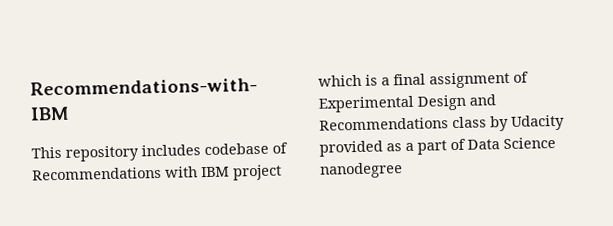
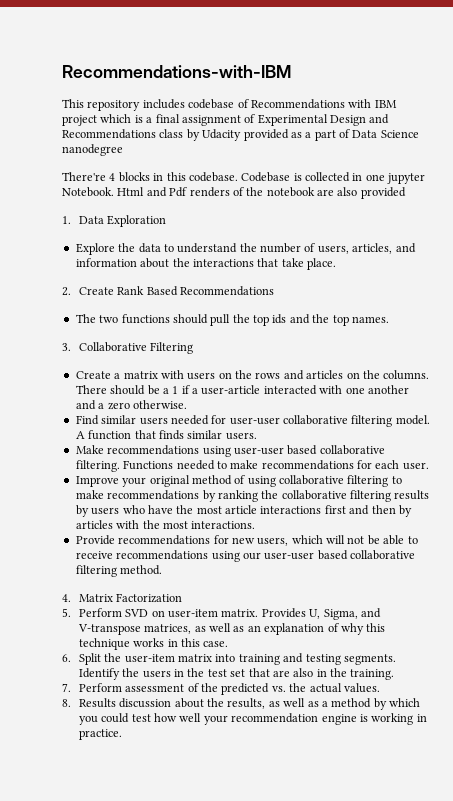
+ There're 4 blocks in this codebase. Codebase is collected in one jupyter Notebook. Html and Pdf renders of the notebook are also provided
+ 1. Data Exploration
+ Explore the data to understand the number of users, articles, and information about the interactions that take place.
+ 2. Create Rank Based Recommendations
+ The two functions should pull the top ids and the top names.
+ 3. Collaborative Filtering
+ Create a matrix with users on the rows and articles on the columns. There should be a 1 if a user-article interacted with one another and a zero otherwise.
+ Find similar users needed for user-user collaborative filtering model. A function that finds similar users.
+ Make recommendations using user-user based collaborative filtering. Functions needed to make recommendations for each user.
+ Improve your original method of using collaborative filtering to make recommendations by ranking the collaborative filtering results by users who have the most article interactions first and then by articles with the most interactions.
+ Provide recommendations for new users, which will not be able to receive recommendations using our user-user based collaborative filtering method.
+ 4. Matrix Factorization
+ 5. Perform SVD on user-item matrix. Provides U, Sigma, and V-transpose matrices, as well as an explanation of why this technique works in this case.
+ 6. Split the user-item matrix into training and testing segments. Identify the users in the test set that are also in the training.
+ 7. Perform assessment of the predicted vs. the actual values.
+ 8. Results discussion about the results, as well as a method by which you could test how well your recommendation engine is working in practice.

